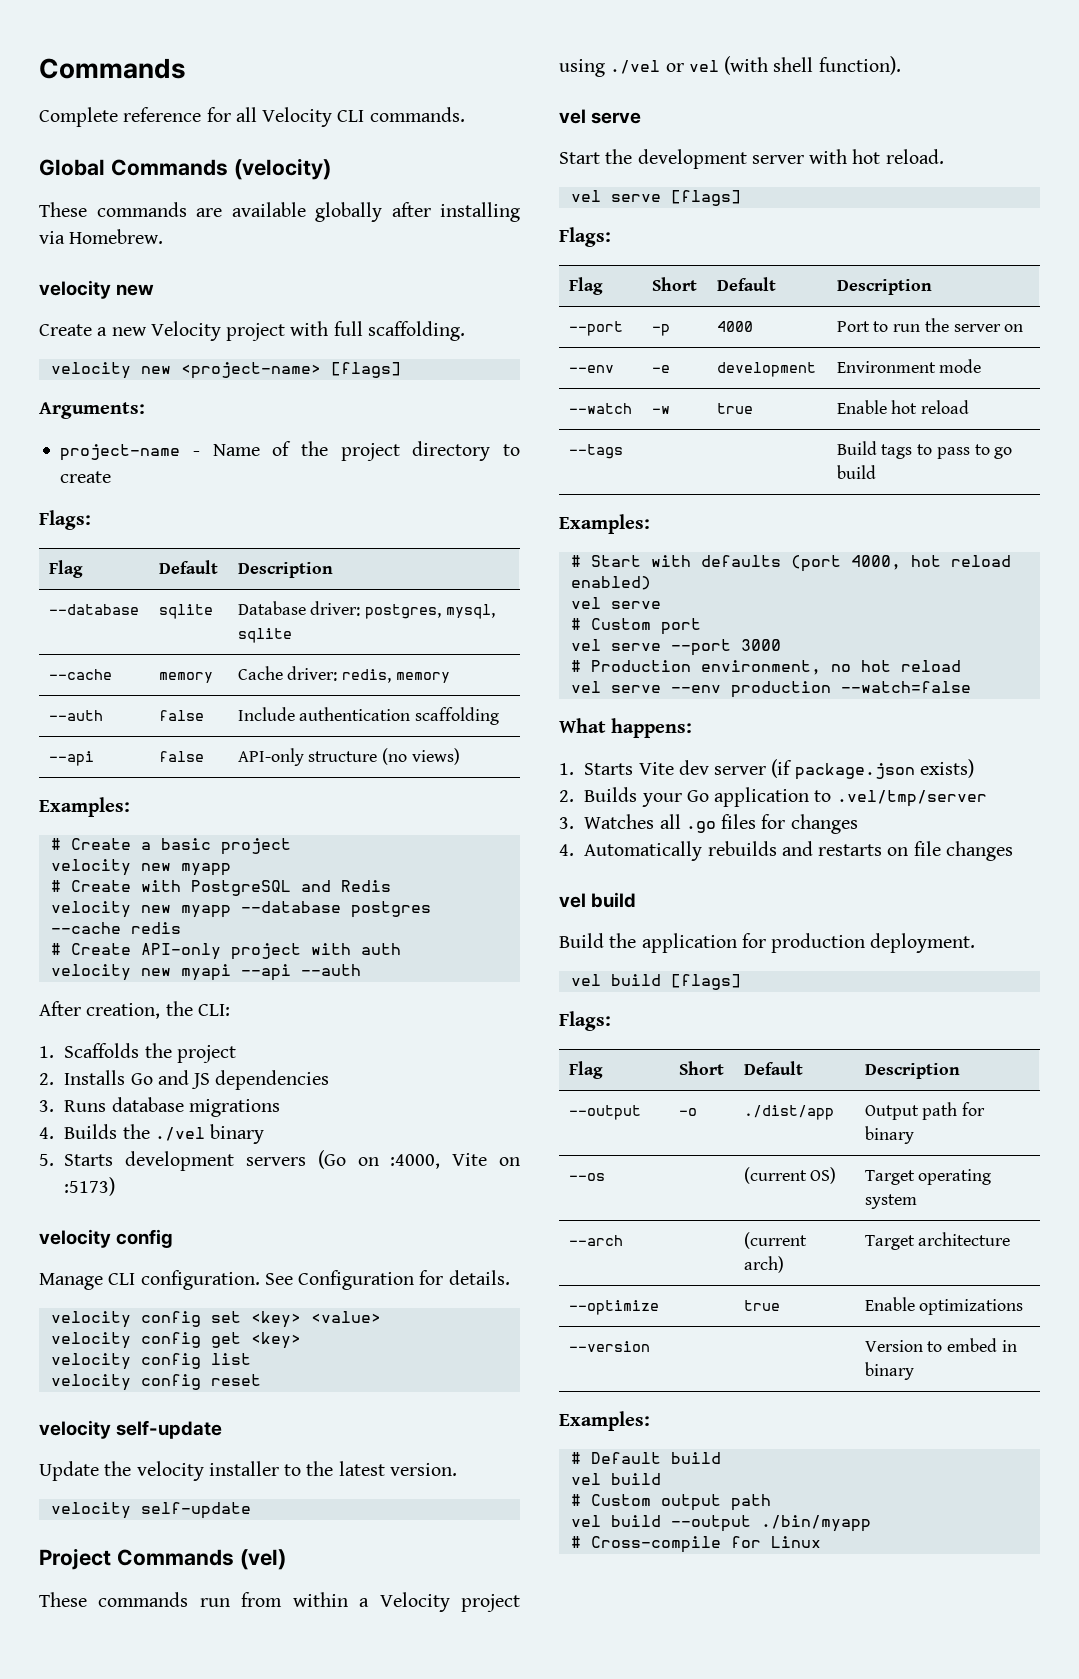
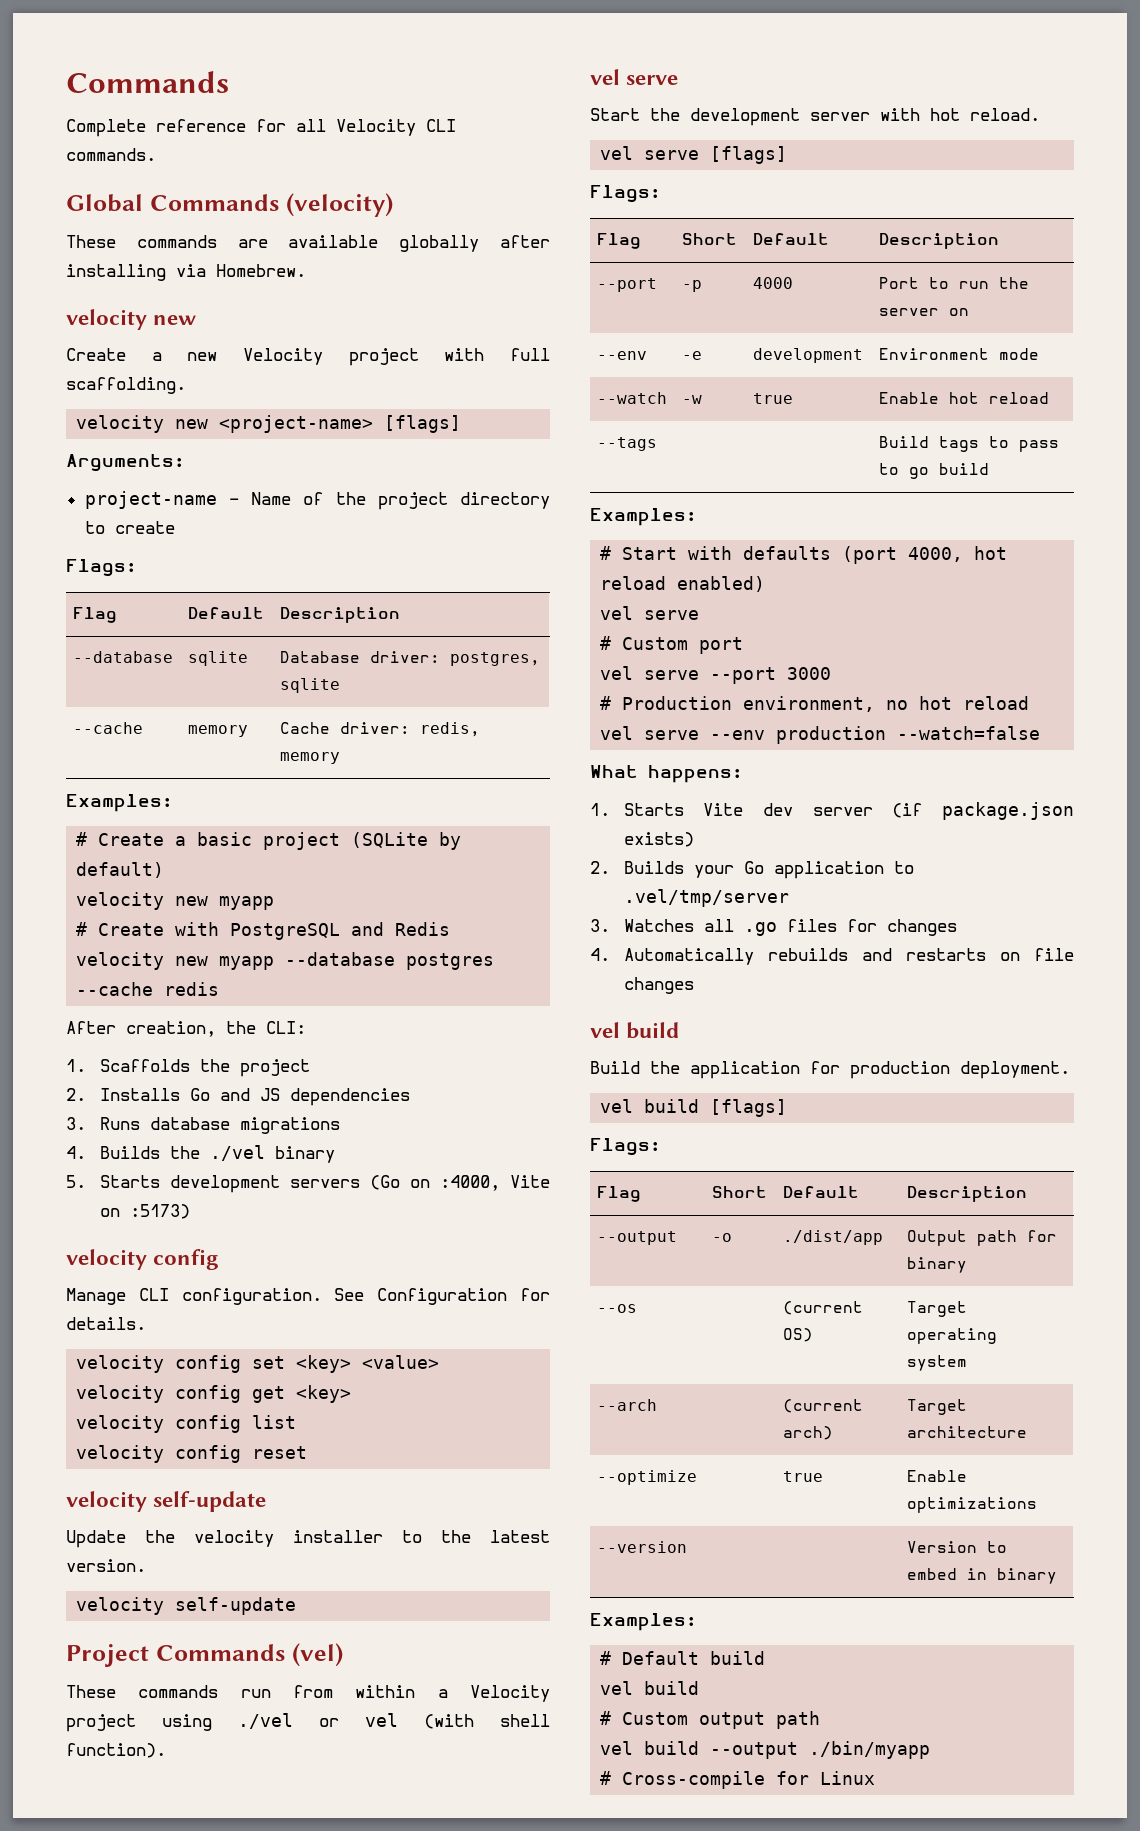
- --database | sqlite | Database driver: postgres, mysql, sqlite
+ --database | sqlite | Database driver: postgres, sqlite
- --auth | false | Include authentication scaffolding
- --api | false | API-only structure (no views)
- # Create a basic project
+ # Create a basic project (SQLite by default)
- # Create API-only project with auth
- velocity new myapi --api --auth

